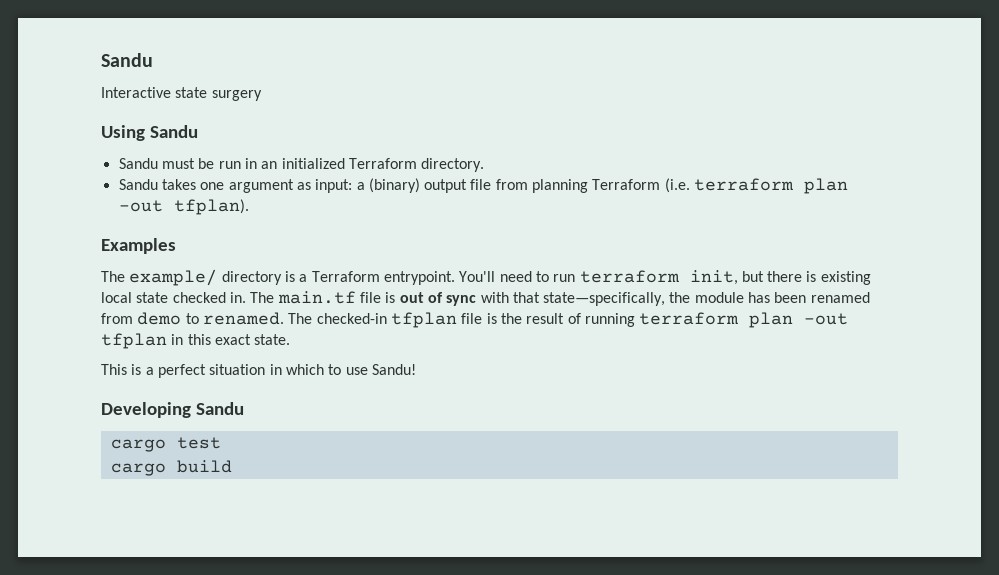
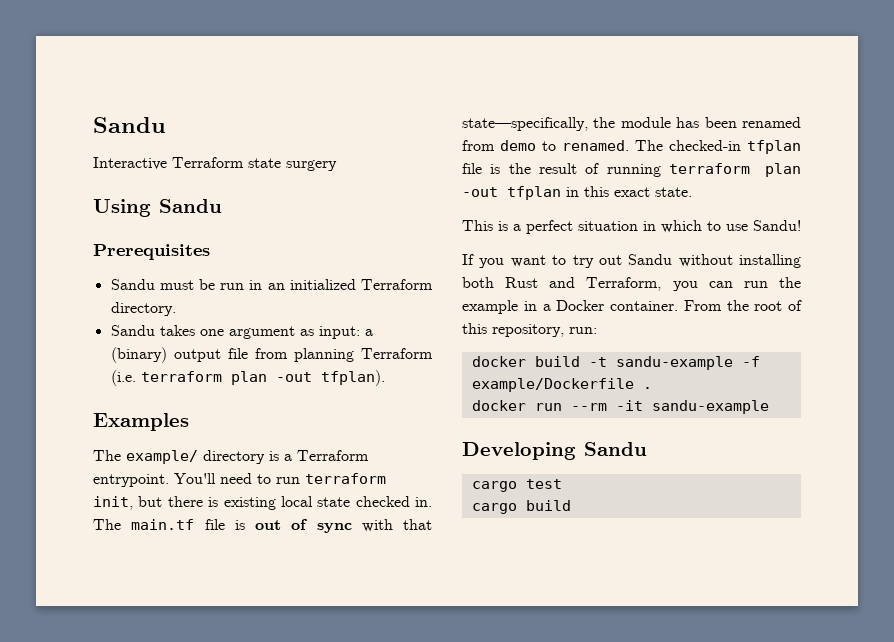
- Interactive state surgery
+ Interactive Terraform state surgery
+ Prerequisites
+ If you want to try out Sandu without installing both Rust and Terraform, you can run the example in a Docker container. From the root of this repository, run:
+ docker build -t sandu-example -f example/Dockerfile .
+ docker run --rm -it sandu-example

